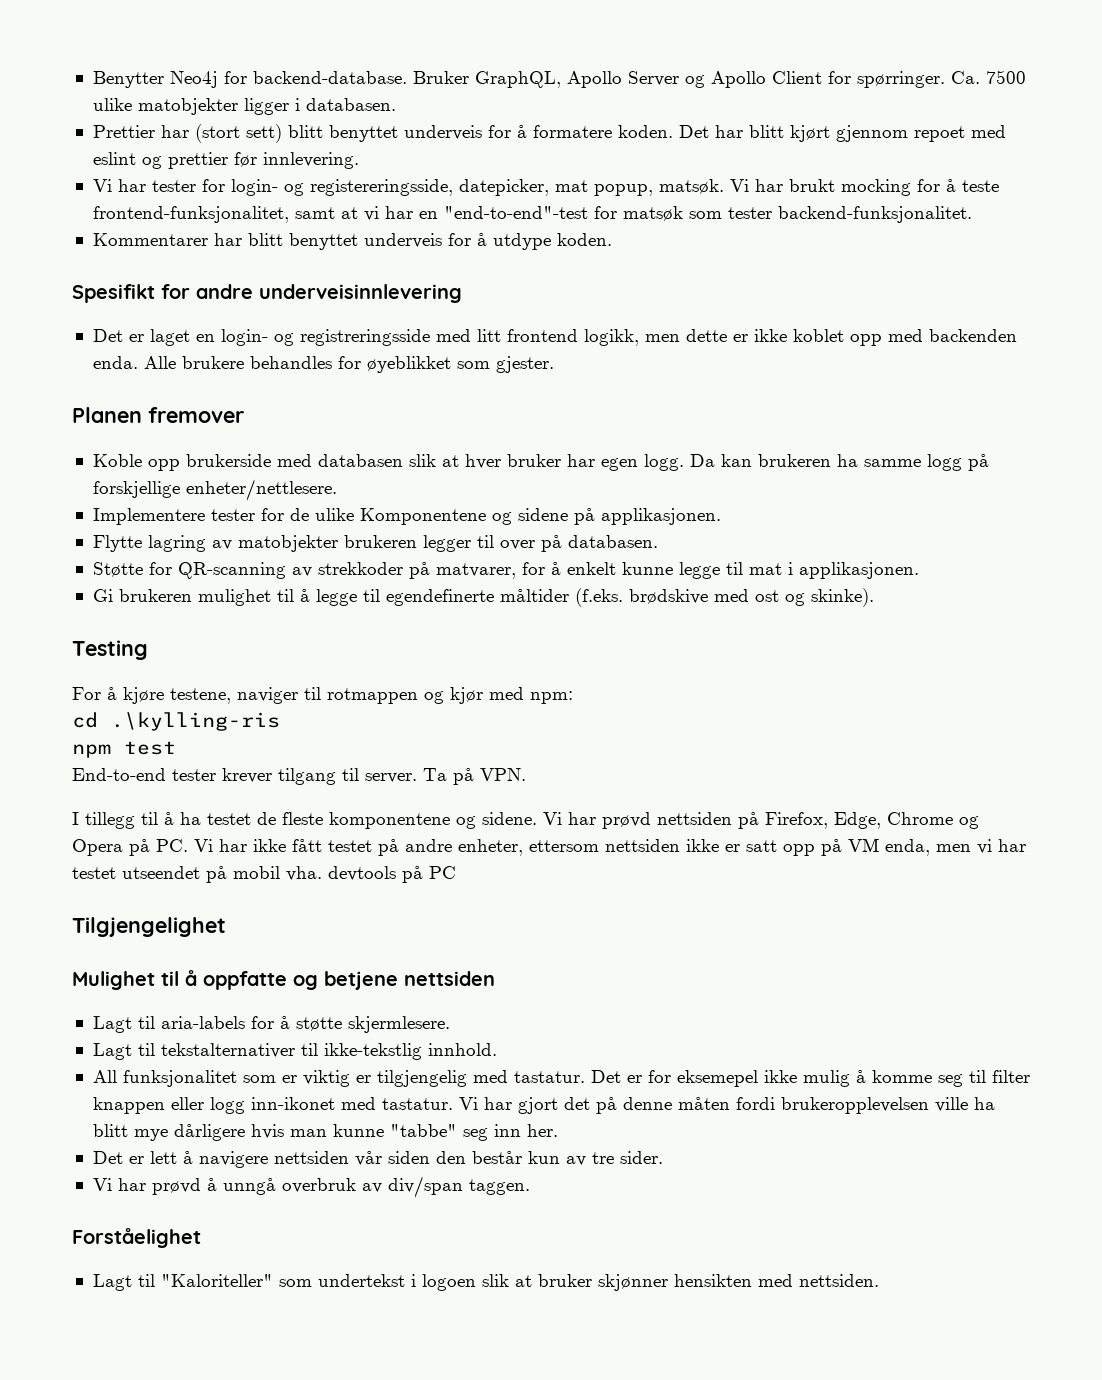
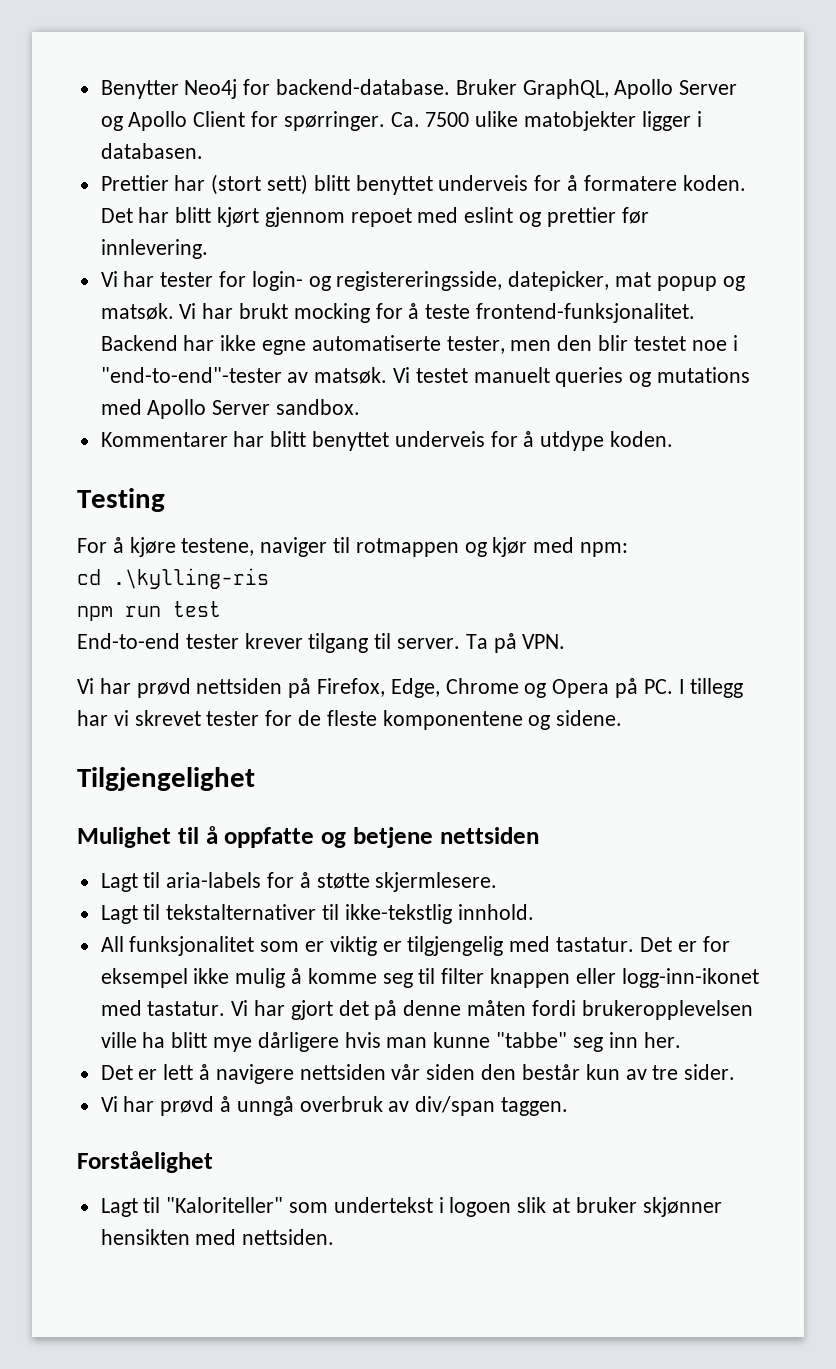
- Vi har tester for login- og registereringsside, datepicker, mat popup, matsøk.
+ Vi har tester for login- og registereringsside, datepicker, mat popup og matsøk.
- Vi har brukt mocking for å teste frontend-funksjonalitet, samt at vi har en "end-to-end"-test for matsøk som tester backend-funksjonalitet.
+ Vi har brukt mocking for å teste frontend-funksjonalitet. Backend har ikke egne automatiserte tester, men den blir testet noe i "end-to-end"-tester av matsøk. Vi testet manuelt queries og mutations med Apollo Server sandbox.
- Spesifikt for andre underveisinnlevering
- Det er laget en login- og registreringsside med litt frontend logikk, men dette er ikke koblet opp med backenden enda. Alle brukere behandles for øyeblikket som gjester.
- Planen fremover
- Koble opp brukerside med databasen slik at hver bruker har egen logg. Da kan brukeren ha samme logg på forskjellige enheter/nettlesere.
- Implementere tester for de ulike Komponentene og sidene på applikasjonen.
- Flytte lagring av matobjekter brukeren legger til over på databasen.
- Støtte for QR-scanning av strekkoder på matvarer, for å enkelt kunne legge til mat i applikasjonen.
- Gi brukeren mulighet til å legge til egendefinerte måltider (f.eks. brødskive med ost og skinke).
- npm test
+ npm run test
- I tillegg til å ha testet de fleste komponentene og sidene. Vi har prøvd nettsiden på Firefox, Edge, Chrome og Opera på PC. Vi har ikke fått testet på andre enheter, ettersom nettsiden ikke er satt opp på VM enda, men vi har testet utseendet på mobil vha. devtools på PC
+ Vi har prøvd nettsiden på Firefox, Edge, Chrome og Opera på PC. I tillegg har vi skrevet tester for de fleste komponentene og sidene.
- Det er for eksemepel ikke mulig å komme seg til filter knappen eller logg inn-ikonet med tastatur.
+ Det er for eksempel ikke mulig å komme seg til filter knappen eller logg-inn-ikonet med tastatur.

